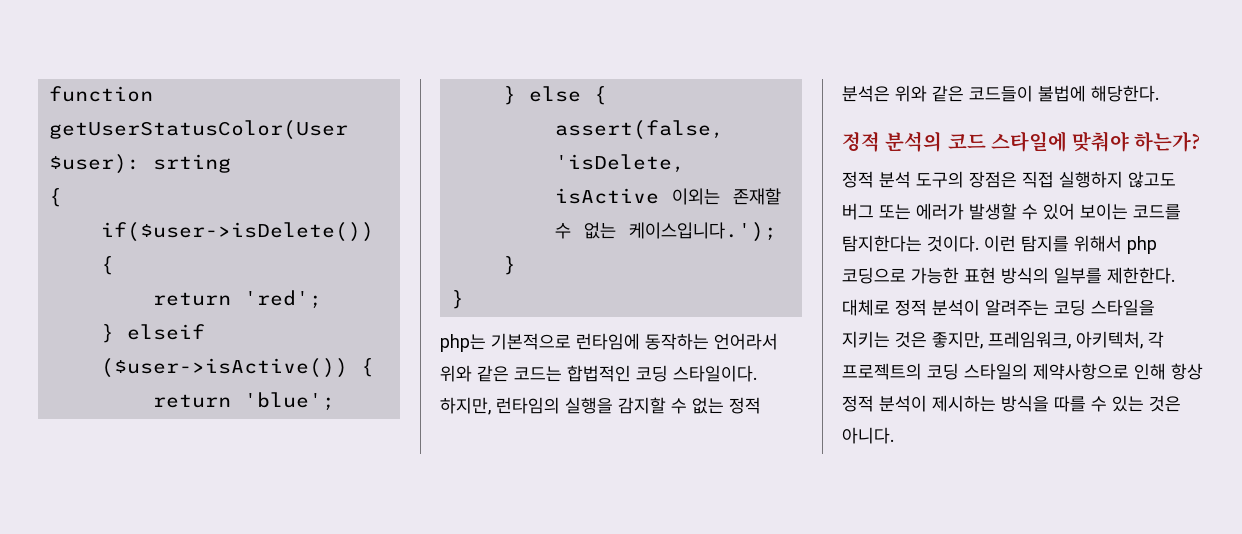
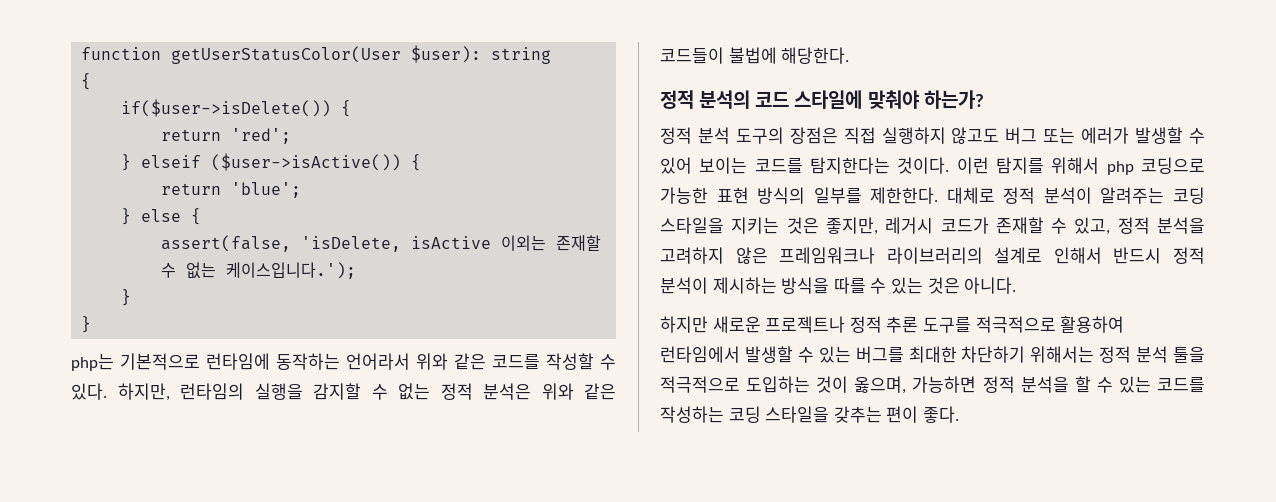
- function getUserStatusColor(User $user): srting
+ function getUserStatusColor(User $user): string
- php는 기본적으로 런타임에 동작하는 언어라서 위와 같은 코드는 합법적인 코딩 스타일이다.
+ php는 기본적으로 런타임에 동작하는 언어라서 위와 같은 코드를 작성할 수 있다.
- 대체로 정적 분석이 알려주는 코딩 스타일을 지키는 것은 좋지만, 프레임워크, 아키텍처, 각 프로젝트의 코딩 스타일의 제약사항으로 인해 항상 정적 분석이 제시하는 방식을 따를 수 있는 것은 아니다.
+ 대체로 정적 분석이 알려주는 코딩 스타일을 지키는 것은 좋지만, 레거시 코드가 존재할 수 있고, 정적 분석을 고려하지 않은 프레임워크나 라이브러리의 설계로 인해서 반드시 정적 분석이 제시하는 방식을 따를 수 있는 것은 아니다.
+ 하지만 새로운 프로젝트나 정적 추론 도구를 적극적으로 활용하여 런타임에서 발생할 수 있는 버그를 최대한 차단하기 위해서는 정적 분석 툴을 적극적으로 도입하는 것이 옳으며, 가능하면 정적 분석을 할 수 있는 코드를 작성하는 코딩 스타일을 갖추는 편이 좋다.

